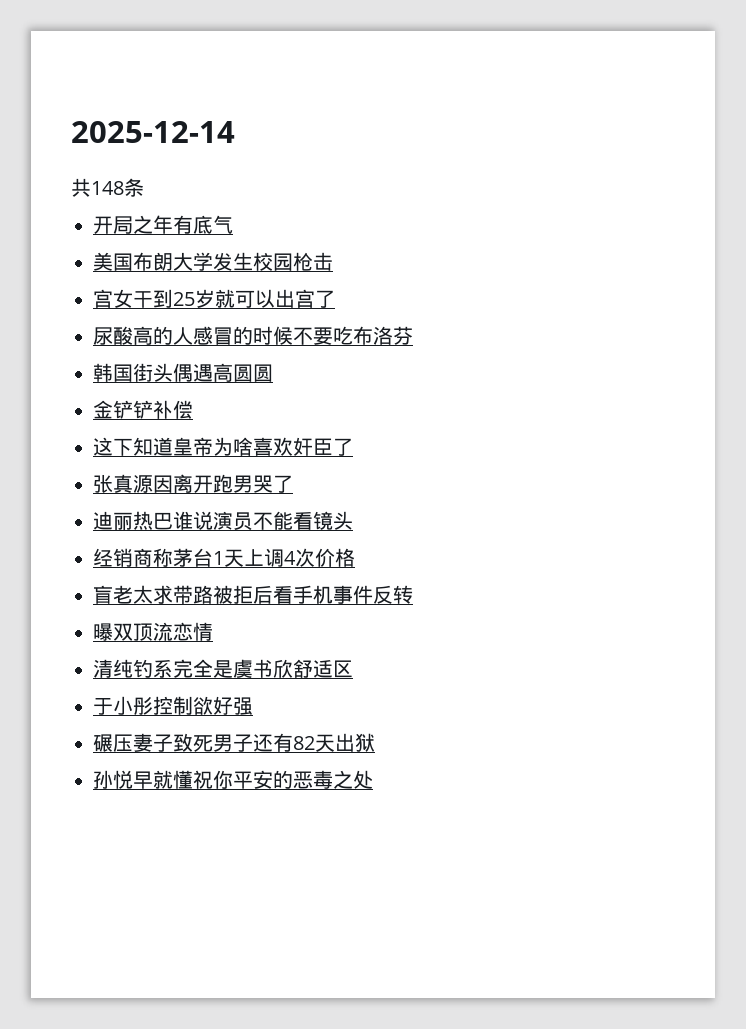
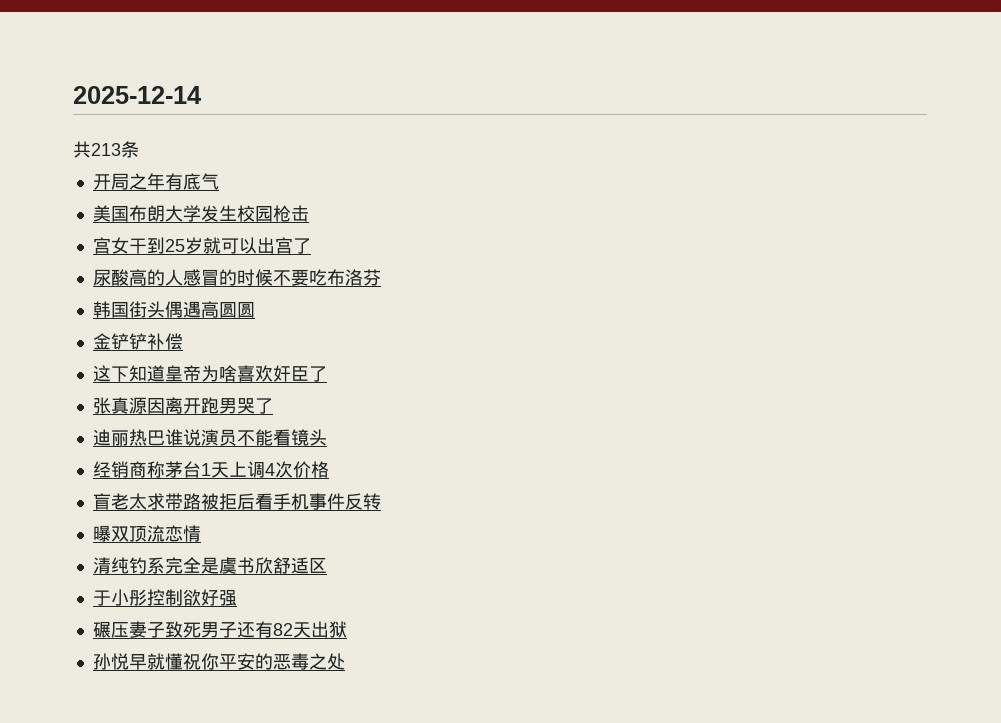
- 共148条
+ 共213条

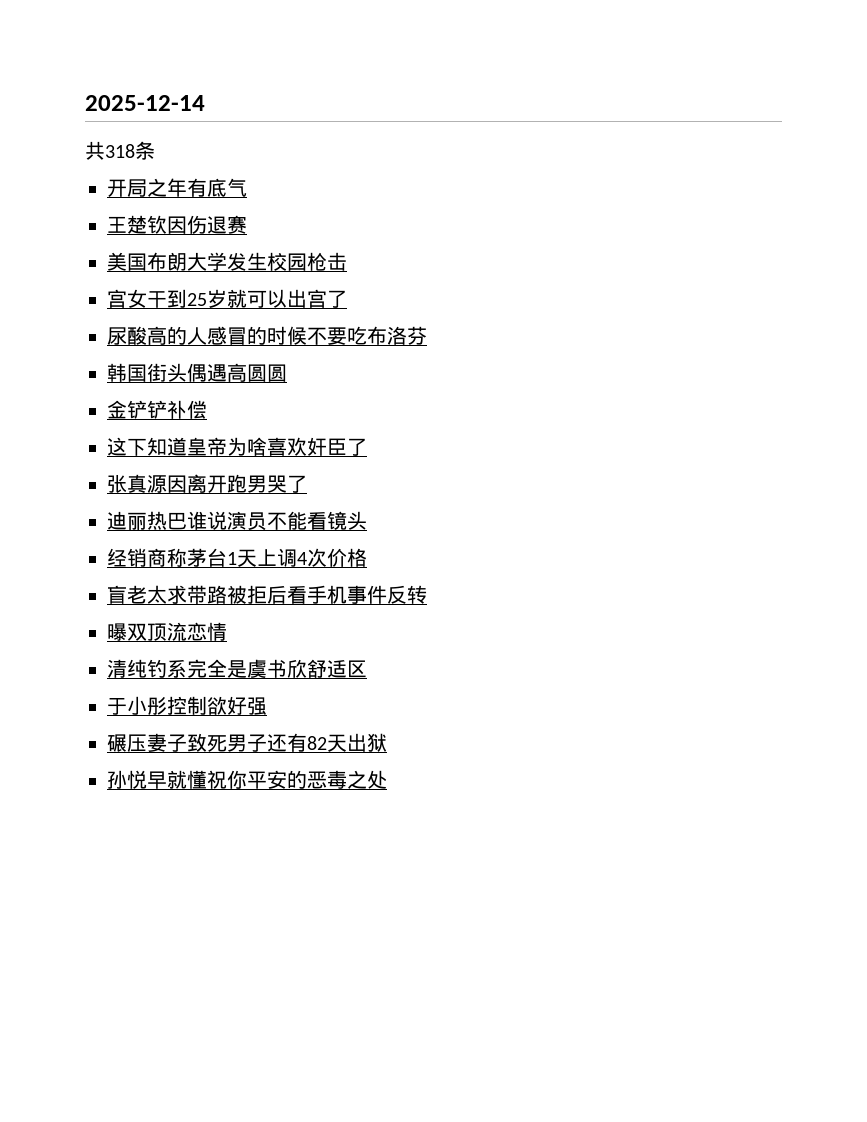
- 共213条
+ 共318条
+ 王楚钦因伤退赛

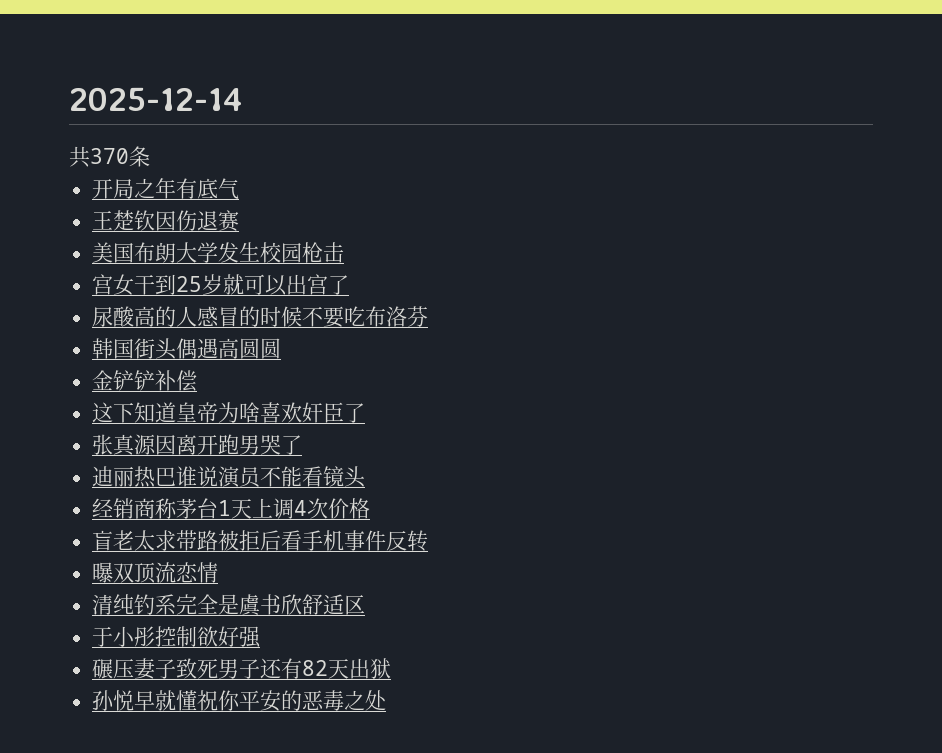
- 共318条
+ 共370条

